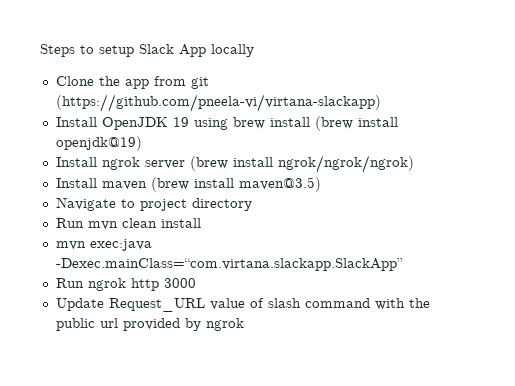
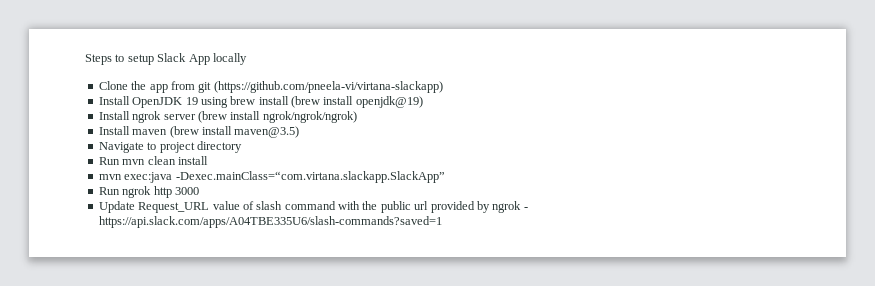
- Update Request_URL value of slash command with the public url provided by ngrok
+ Update Request_URL value of slash command with the public url provided by ngrok - https://api.slack.com/apps/A04TBE335U6/slash-commands?saved=1

